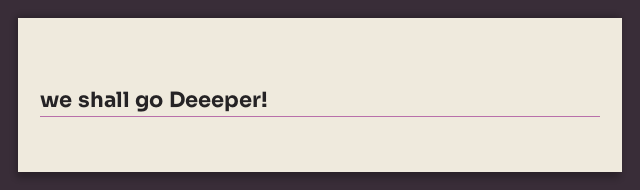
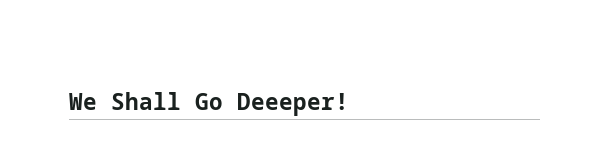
- we shall go Deeeper!
+ We Shall Go Deeeper!

